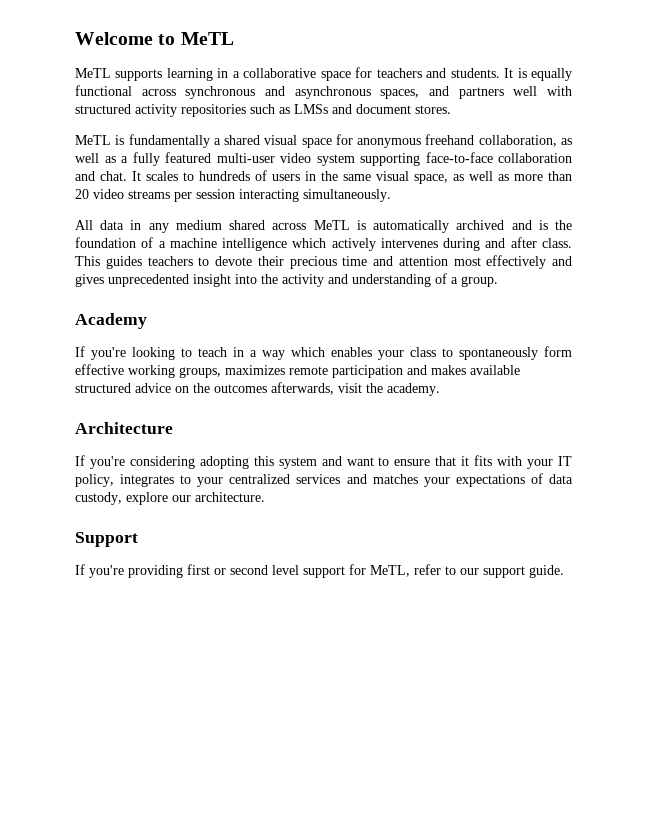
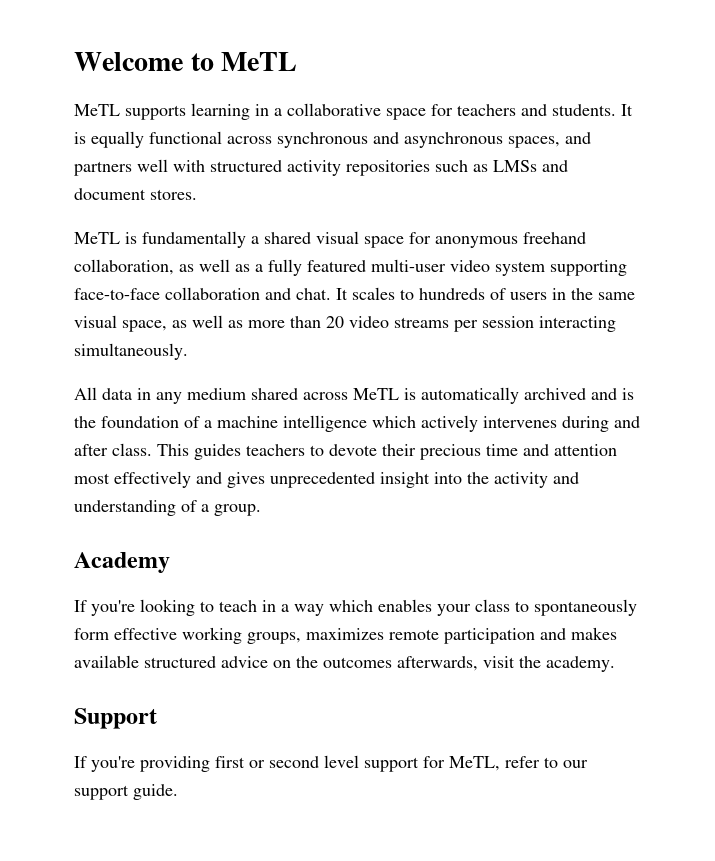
- Architecture
- If you're considering adopting this system and want to ensure that it fits with your IT policy, integrates to your centralized services and matches your expectations of data custody, explore our architecture.

